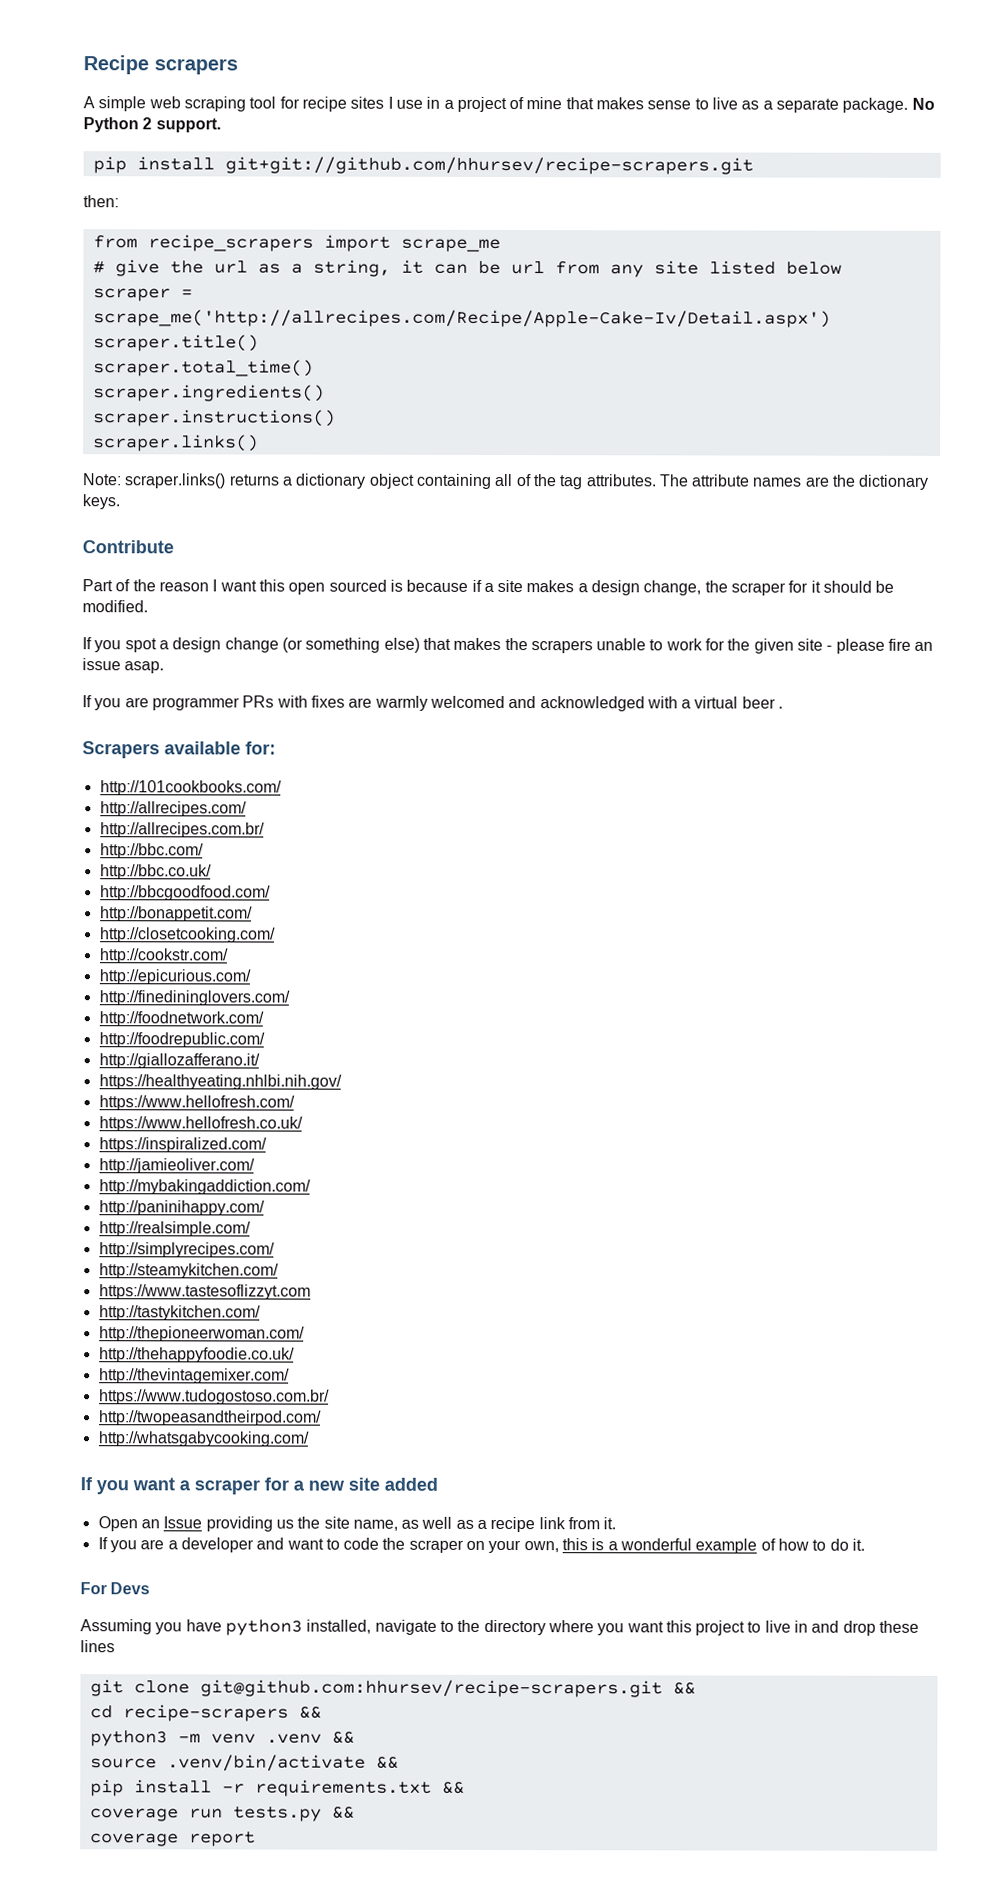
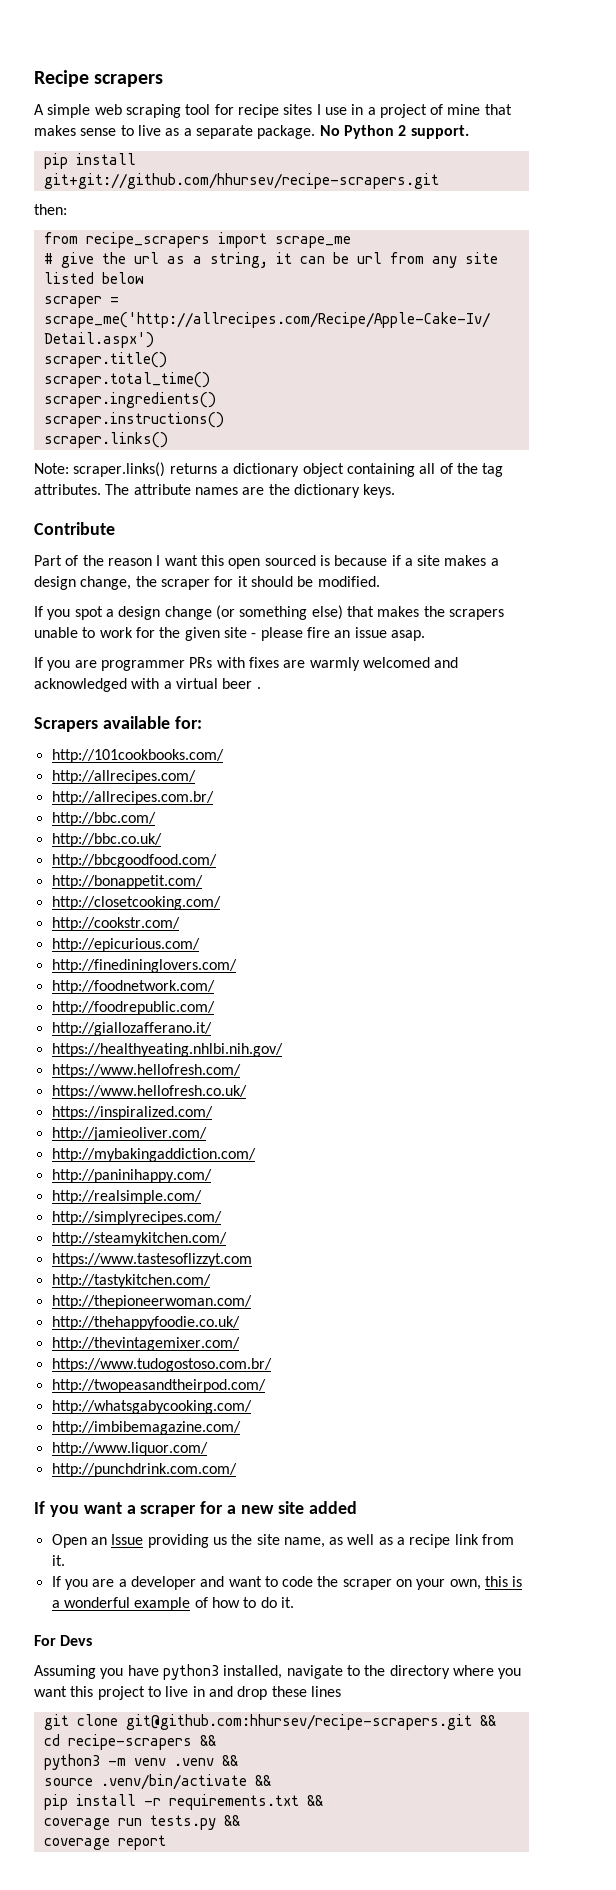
+ http://imbibemagazine.com/
+ http://www.liquor.com/
+ http://punchdrink.com.com/

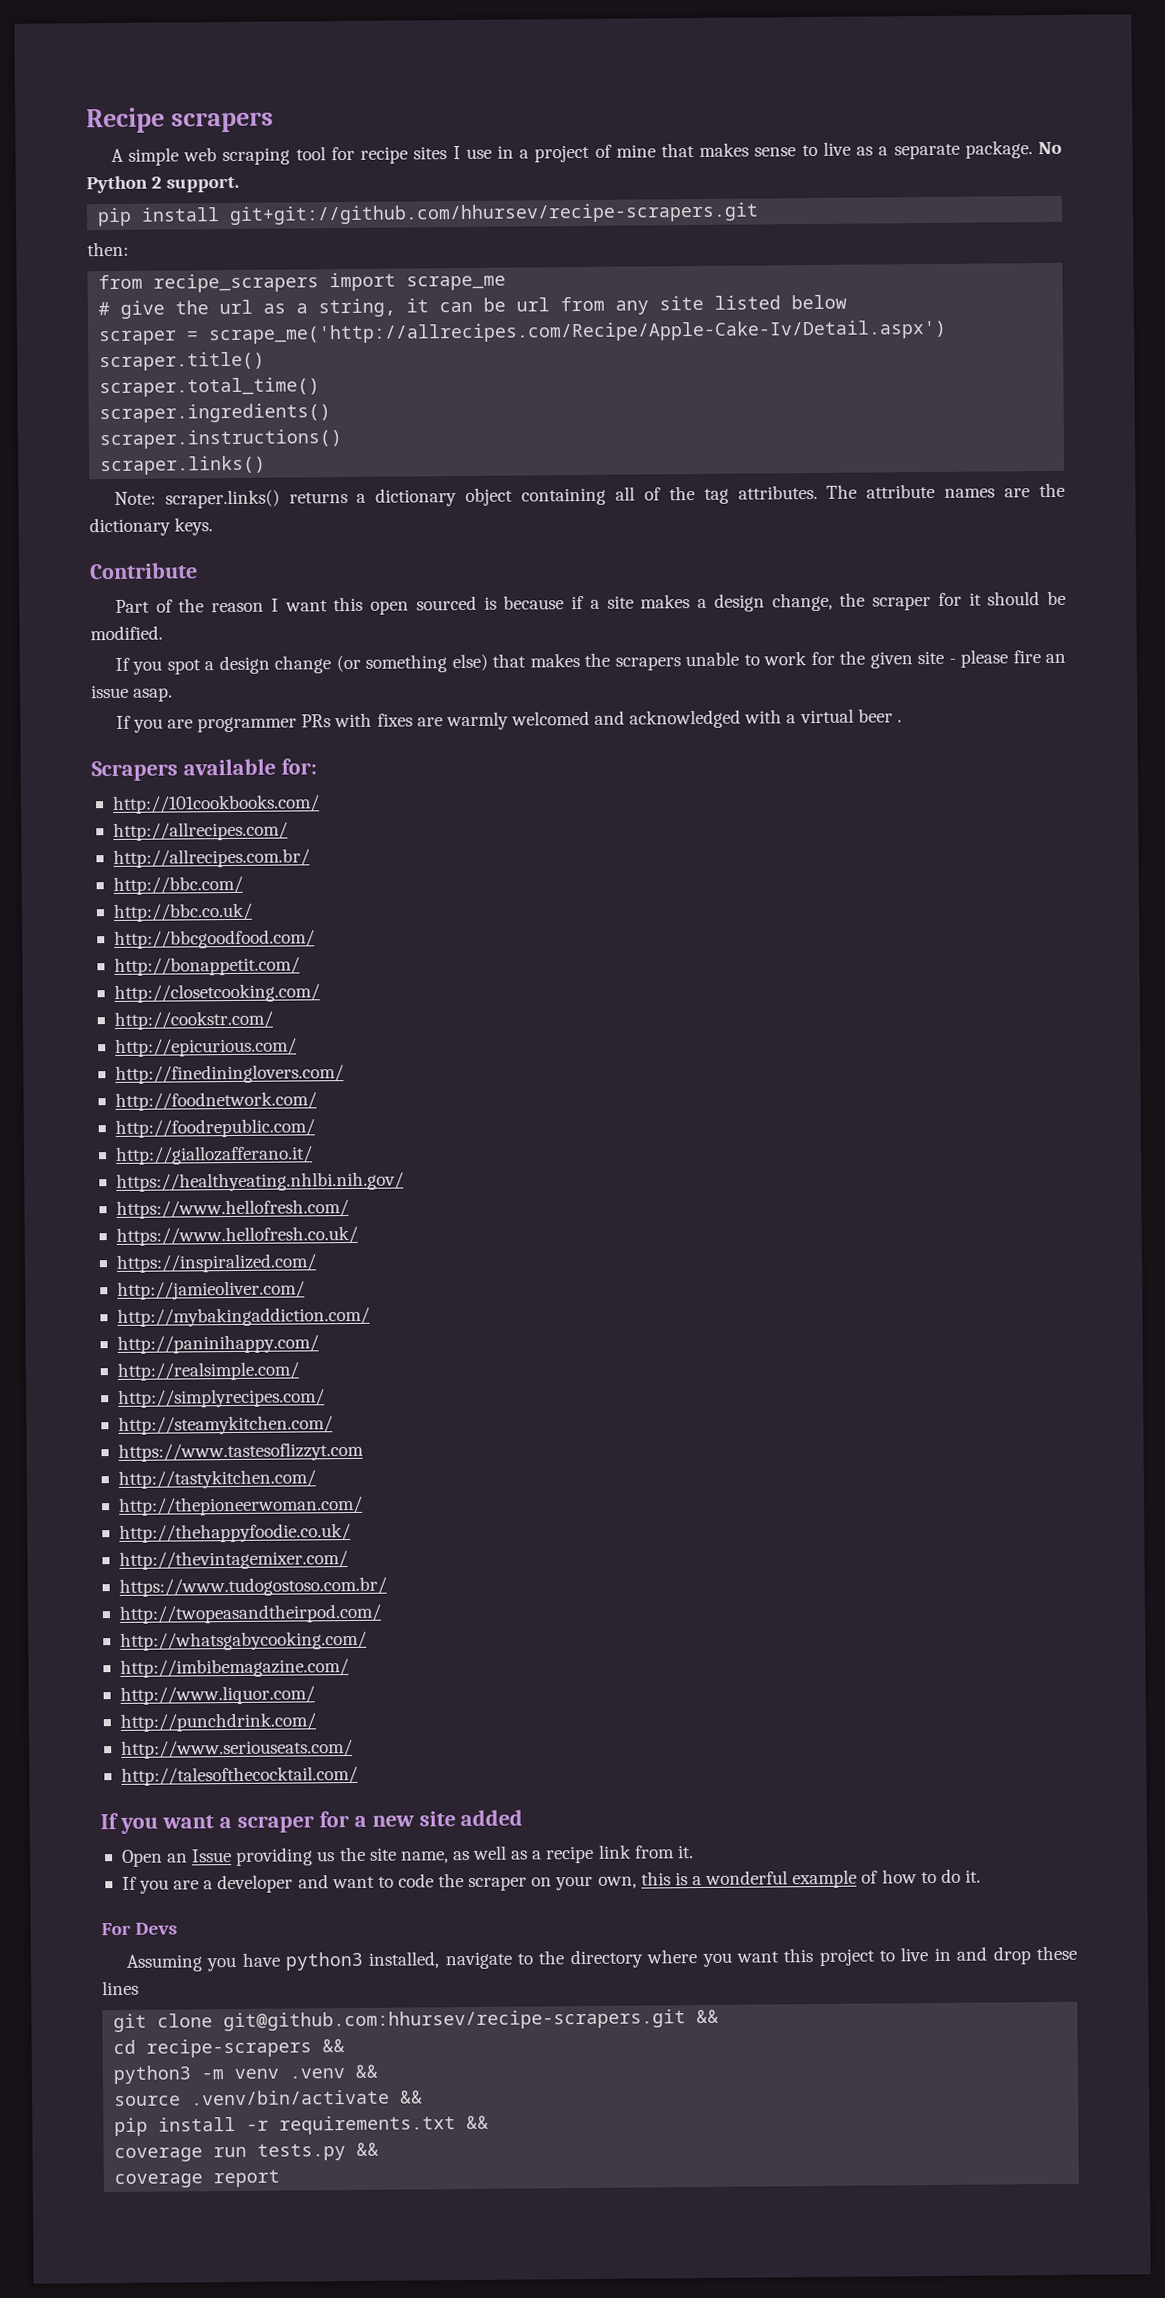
- http://punchdrink.com.com/
+ http://punchdrink.com/
+ http://www.seriouseats.com/
+ http://talesofthecocktail.com/

